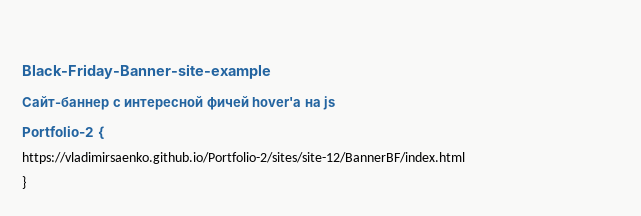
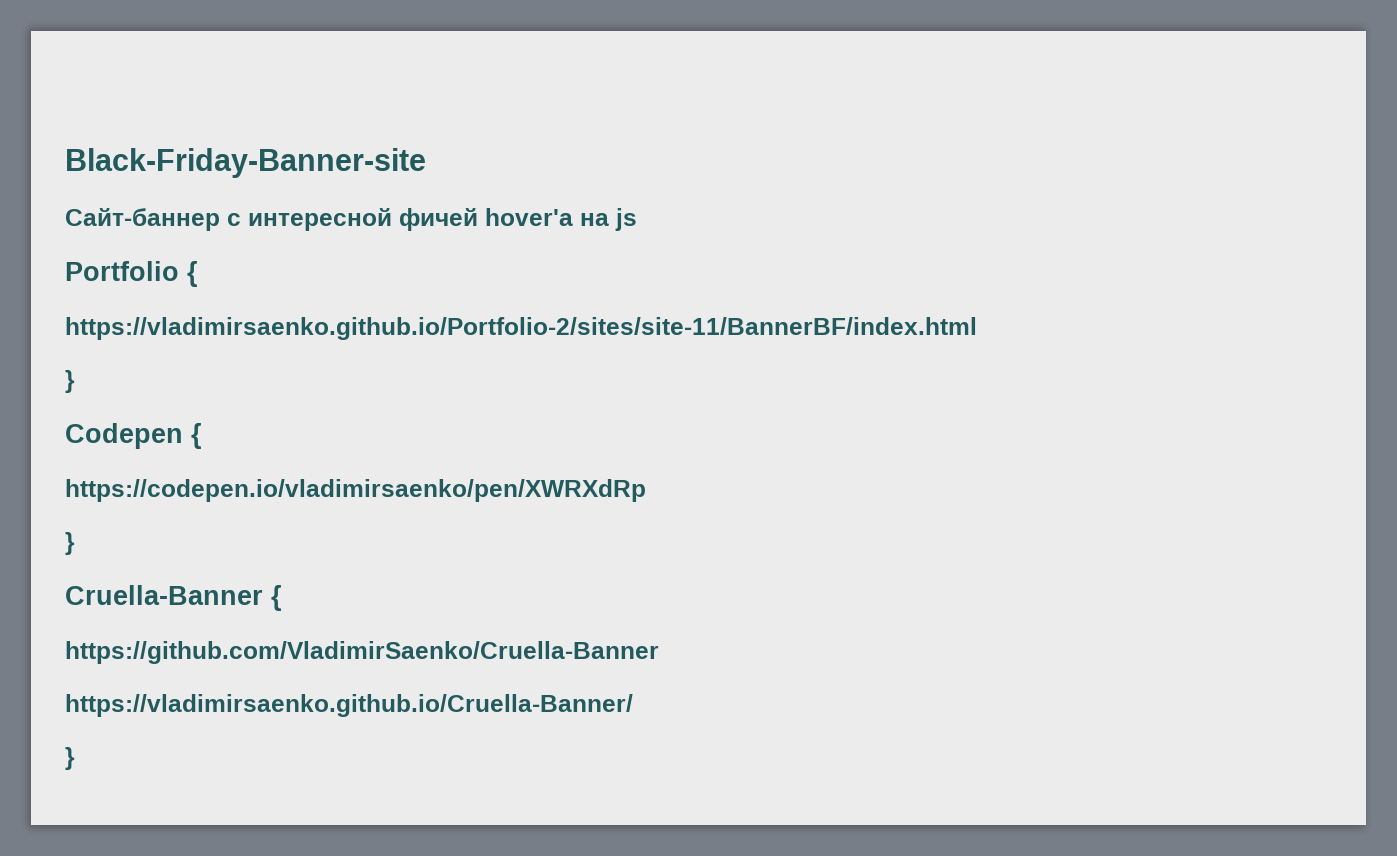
- Black-Friday-Banner-site-example
+ Black-Friday-Banner-site
- Portfolio-2 {
- https://vladimirsaenko.github.io/Portfolio-2/sites/site-12/BannerBF/index.html
+ Portfolio {
+ https://vladimirsaenko.github.io/Portfolio-2/sites/site-11/BannerBF/index.html
+ }
+ Codepen {
+ https://codepen.io/vladimirsaenko/pen/XWRXdRp
+ }
+ Cruella-Banner {
+ https://github.com/VladimirSaenko/Cruella-Banner
+ https://vladimirsaenko.github.io/Cruella-Banner/

